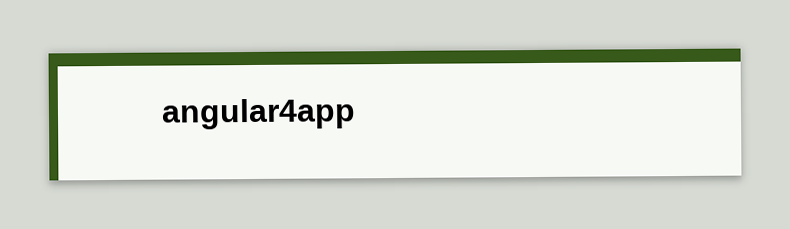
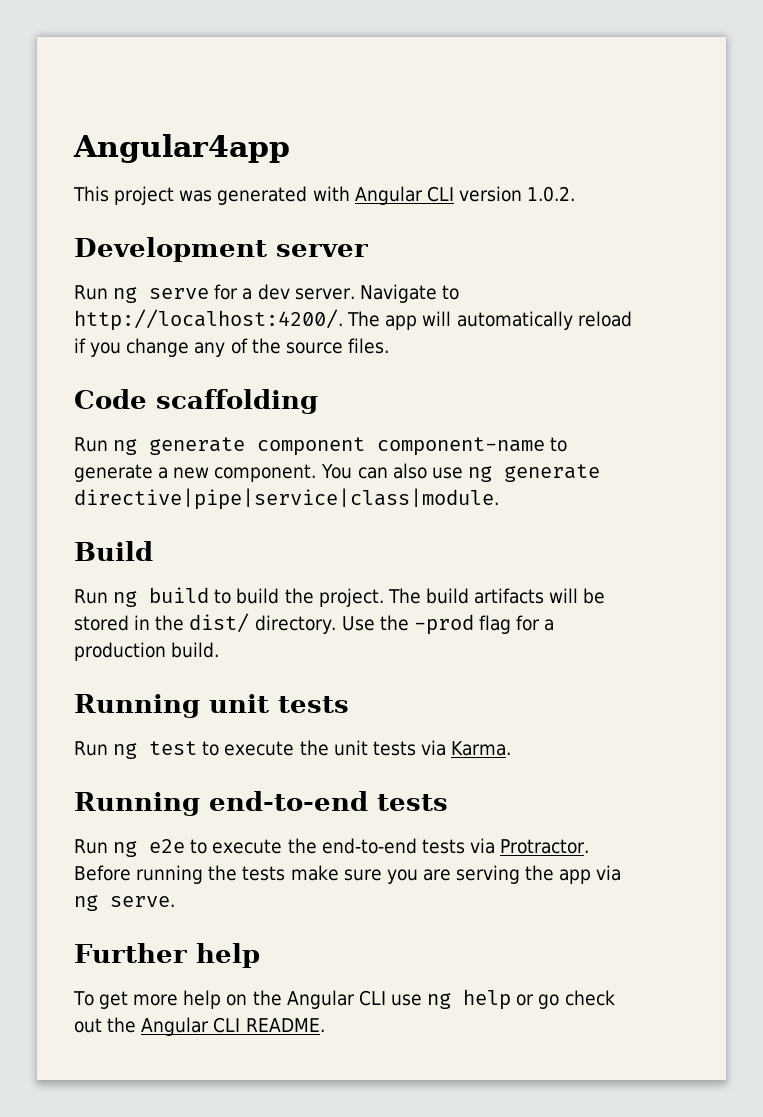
- angular4app
+ Angular4app
+ This project was generated with Angular CLI version 1.0.2.
+ Development server
+ Run ng serve for a dev server. Navigate to http://localhost:4200/. The app will automatically reload if you change any of the source files.
+ Code scaffolding
+ Run ng generate component component-name to generate a new component. You can also use ng generate directive|pipe|service|class|module.
+ Build
+ Run ng build to build the project. The build artifacts will be stored in the dist/ directory. Use the -prod flag for a production build.
+ Running unit tests
+ Run ng test to execute the unit tests via Karma.
+ Running end-to-end tests
+ Run ng e2e to execute the end-to-end tests via Protractor. Before running the tests make sure you are serving the app via ng serve.
+ Further help
+ To get more help on the Angular CLI use ng help or go check out the Angular CLI README.

